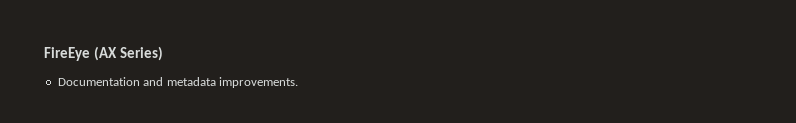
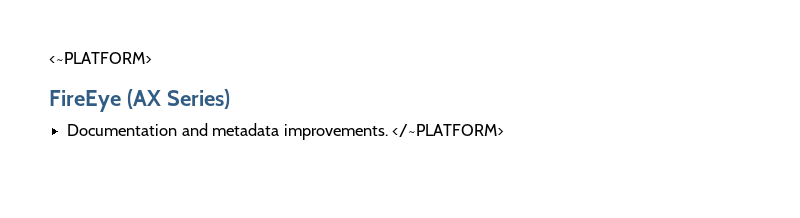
+ <~PLATFORM>
+ </~PLATFORM>

